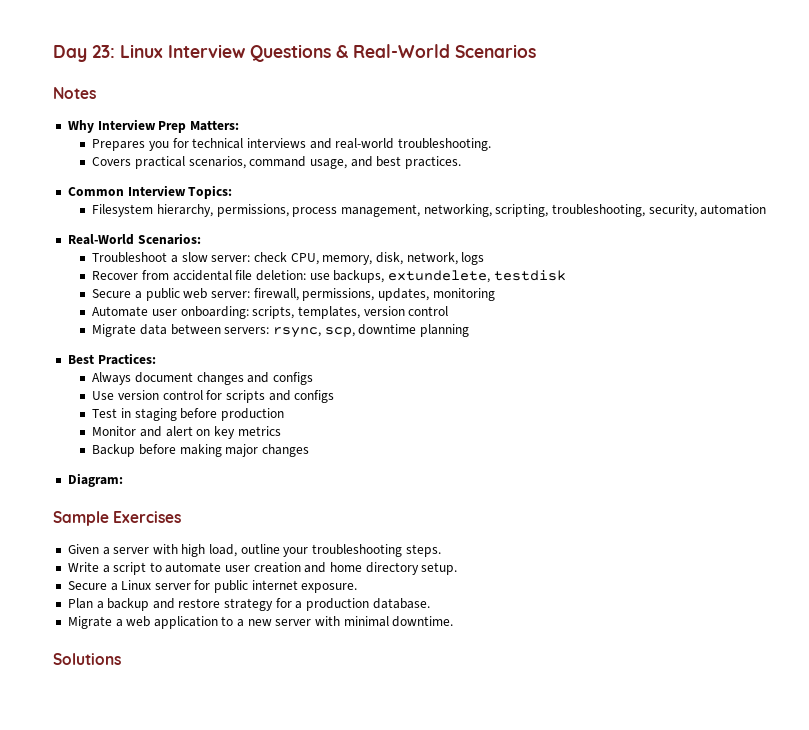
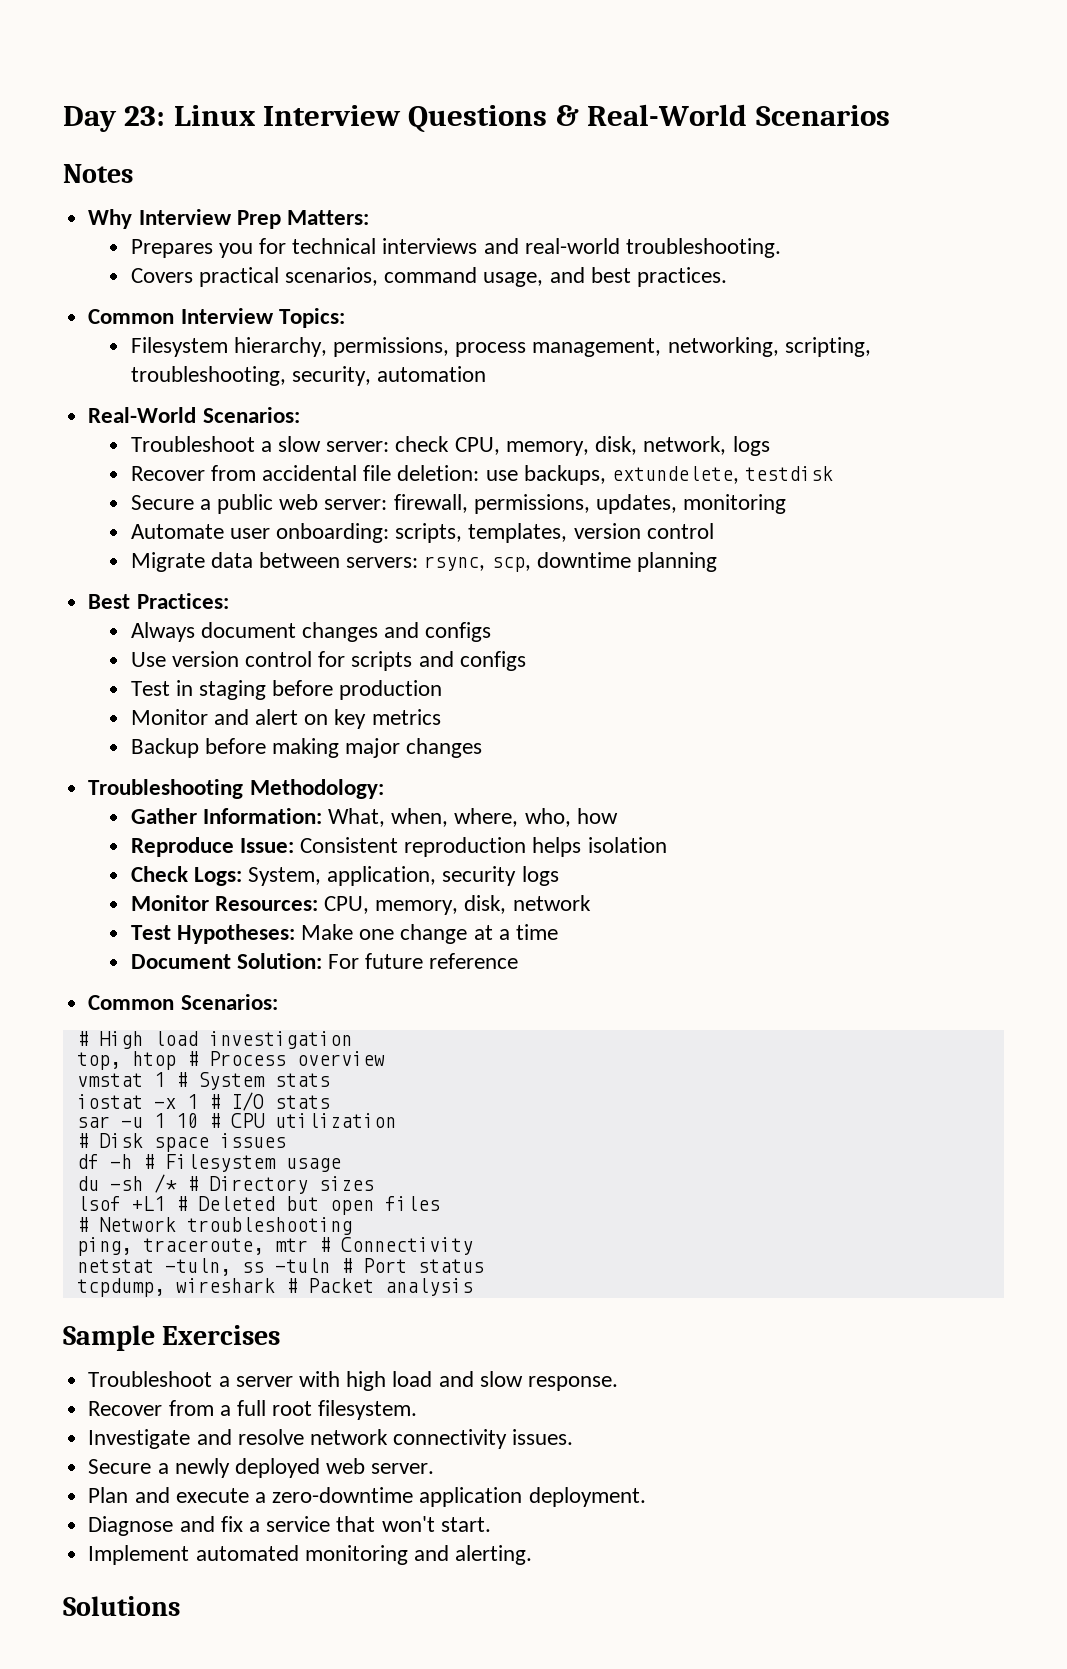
- Diagram:
+ Troubleshooting Methodology:
+ Gather Information: What, when, where, who, how
+ Reproduce Issue: Consistent reproduction helps isolation
+ Check Logs: System, application, security logs
+ Monitor Resources: CPU, memory, disk, network
+ Test Hypotheses: Make one change at a time
+ Document Solution: For future reference
+ Common Scenarios:
+ # High load investigation
+ top, htop # Process overview
+ vmstat 1 # System stats
+ iostat -x 1 # I/O stats
+ sar -u 1 10 # CPU utilization
+ # Disk space issues
+ df -h # Filesystem usage
+ du -sh /* # Directory sizes
+ lsof +L1 # Deleted but open files
+ # Network troubleshooting
+ ping, traceroute, mtr # Connectivity
+ netstat -tuln, ss -tuln # Port status
+ tcpdump, wireshark # Packet analysis
- Given a server with high load, outline your troubleshooting steps.
- Write a script to automate user creation and home directory setup.
- Secure a Linux server for public internet exposure.
- Plan a backup and restore strategy for a production database.
- Migrate a web application to a new server with minimal downtime.
+ Troubleshoot a server with high load and slow response.
+ Recover from a full root filesystem.
+ Investigate and resolve network connectivity issues.
+ Secure a newly deployed web server.
+ Plan and execute a zero-downtime application deployment.
+ Diagnose and fix a service that won't start.
+ Implement automated monitoring and alerting.

